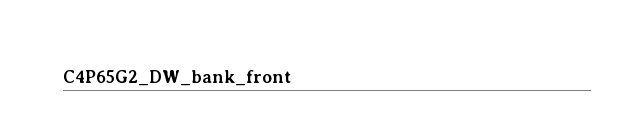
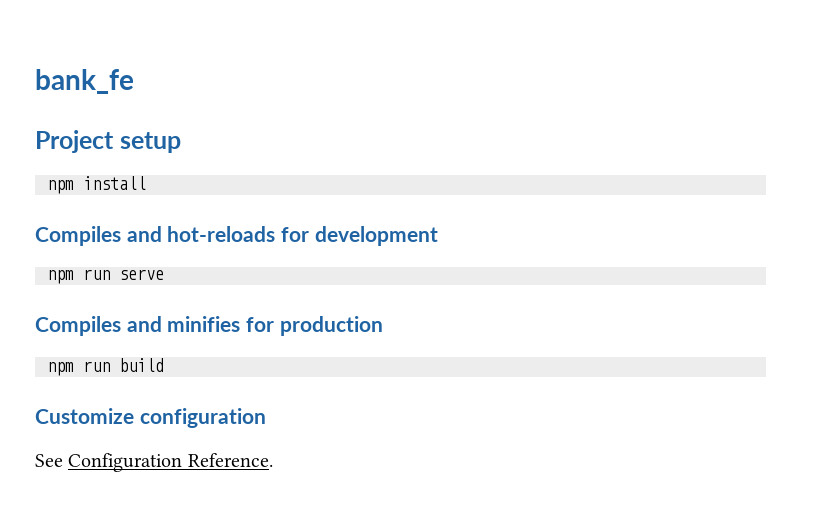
- C4P65G2_DW_bank_front
+ bank_fe
+ Project setup
+ npm install
+ Compiles and hot-reloads for development
+ npm run serve
+ Compiles and minifies for production
+ npm run build
+ Customize configuration
+ See Configuration Reference.

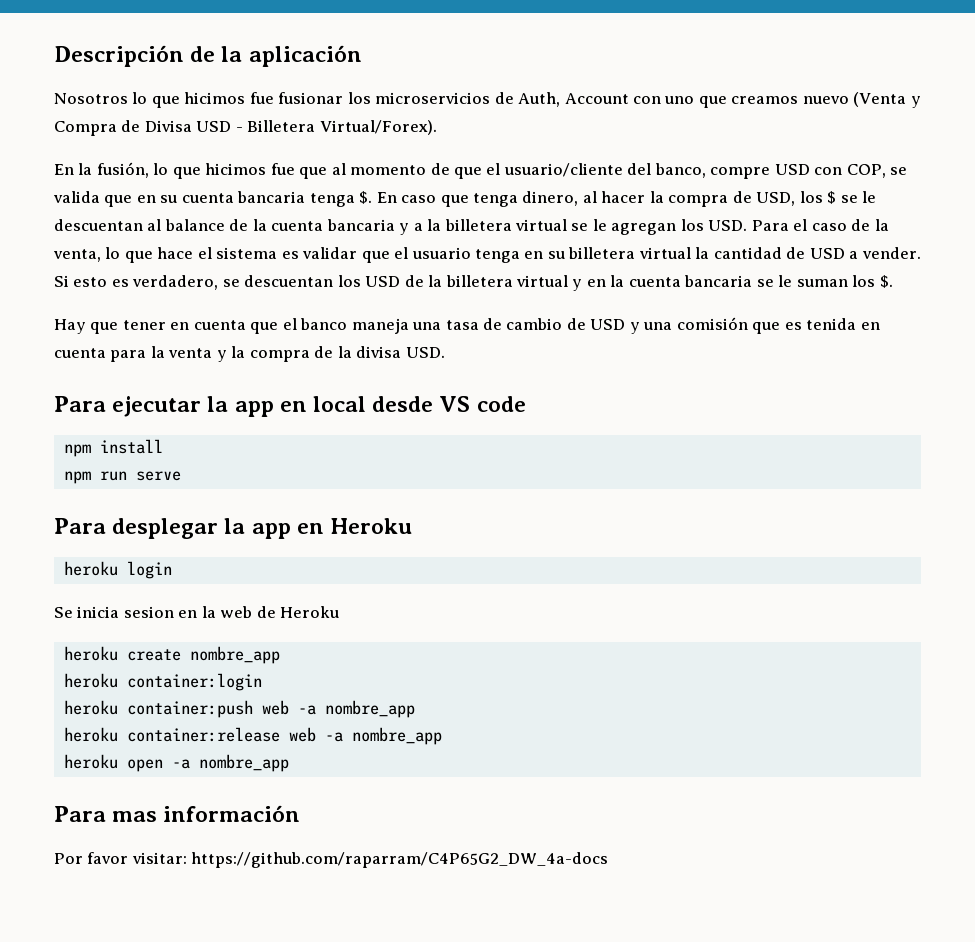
- bank_fe
- Project setup
+ Descripción de la aplicación
+ Nosotros lo que hicimos fue fusionar los microservicios de Auth, Account con uno que creamos nuevo (Venta y Compra de Divisa USD - Billetera Virtual/Forex).
+ En la fusión, lo que hicimos fue que al momento de que el usuario/cliente del banco, compre USD con COP, se valida que en su cuenta bancaria tenga $. En caso que tenga dinero, al hacer la compra de USD, los $ se le descuentan al balance de la cuenta bancaria y a la billetera virtual se le agregan los USD. Para el caso de la venta, lo que hace el sistema es validar que el usuario tenga en su billetera virtual la cantidad de USD a vender. Si esto es verdadero, se descuentan los USD de la billetera virtual y en la cuenta bancaria se le suman los $.
+ Hay que tener en cuenta que el banco maneja una tasa de cambio de USD y una comisión que es tenida en cuenta para la venta y la compra de la divisa USD.
+ Para ejecutar la app en local desde VS code
  npm install
- Compiles and hot-reloads for development
  npm run serve
- Compiles and minifies for production
- npm run build
- Customize configuration
- See Configuration Reference.
+ Para desplegar la app en Heroku
+ heroku login
+ Se inicia sesion en la web de Heroku
+ heroku create nombre_app
+ heroku container:login
+ heroku container:push web -a nombre_app
+ heroku container:release web -a nombre_app
+ heroku open -a nombre_app
+ Para mas información
+ Por favor visitar: https://github.com/raparram/C4P65G2_DW_4a-docs

